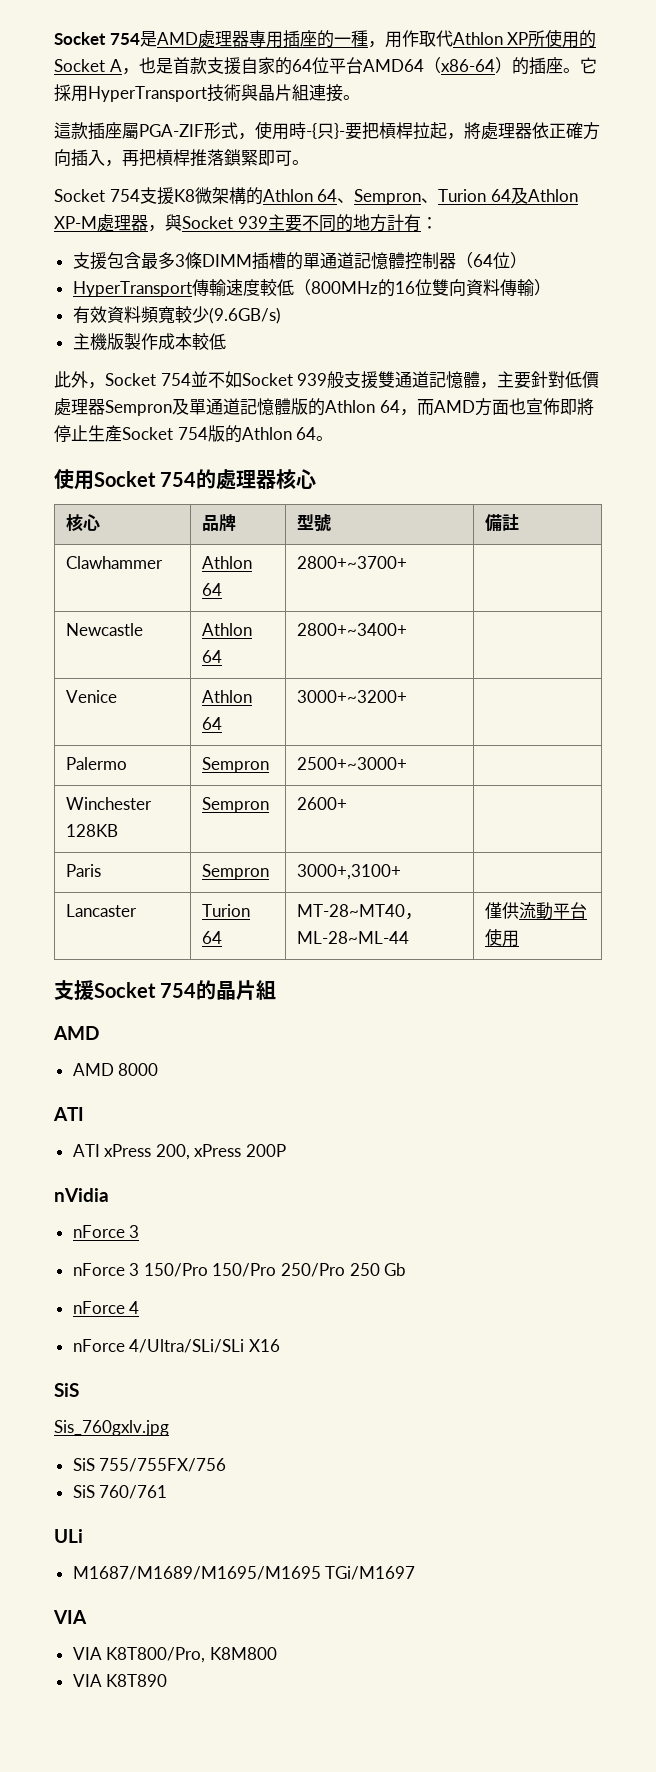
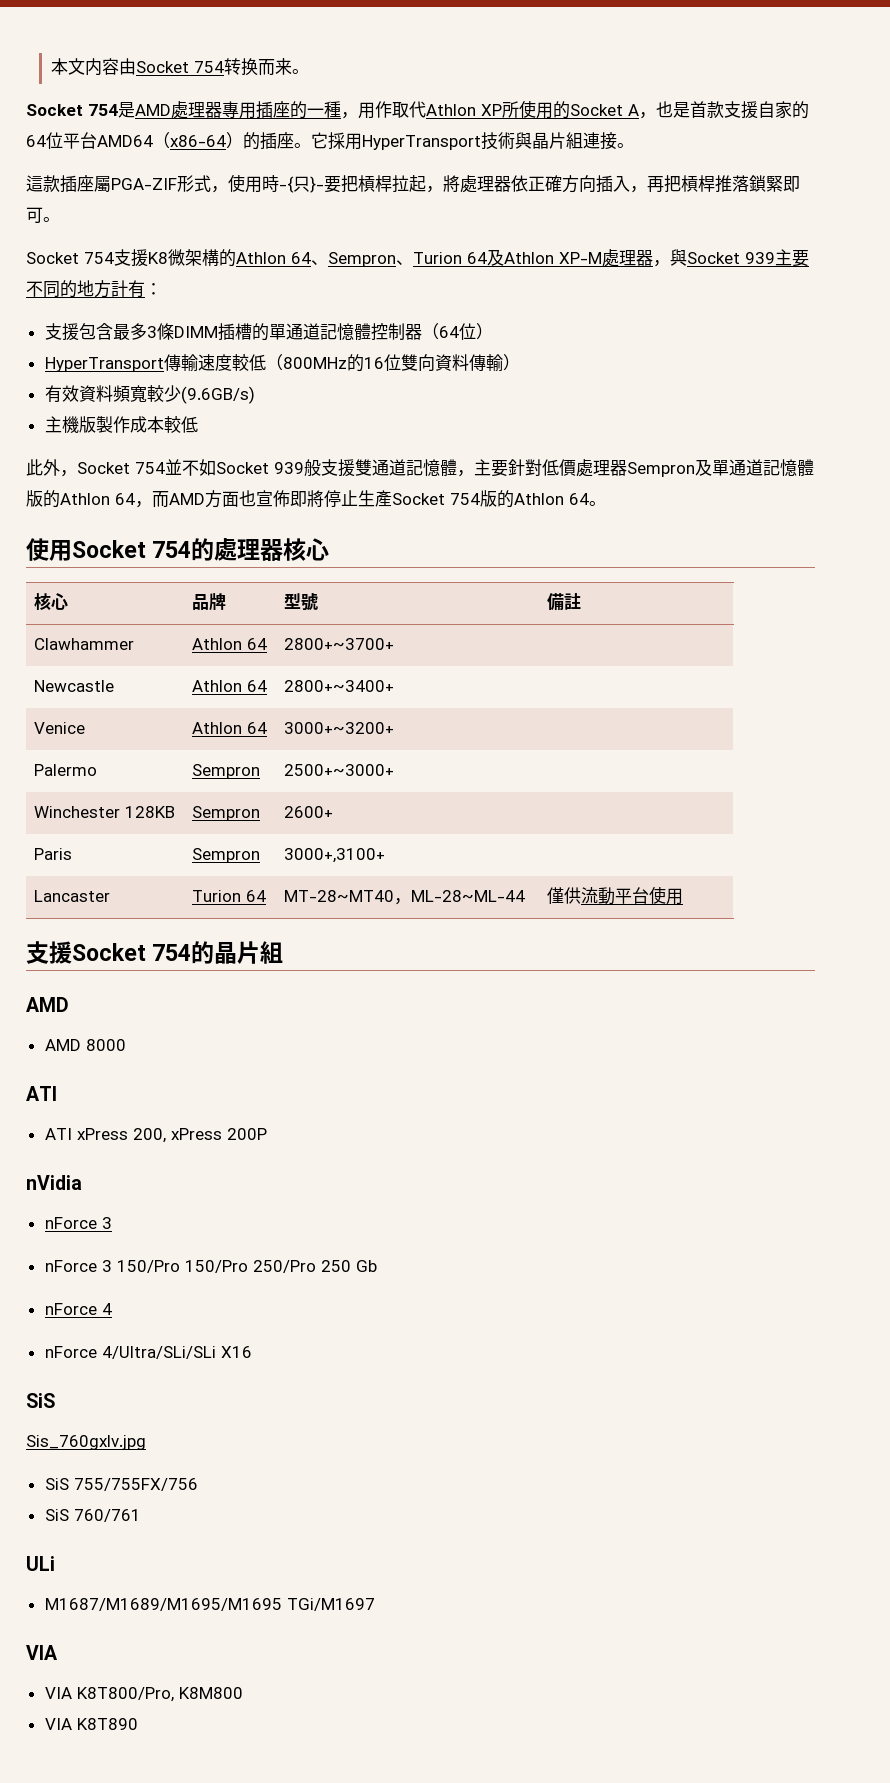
+ 本文内容由Socket 754转换而来。

